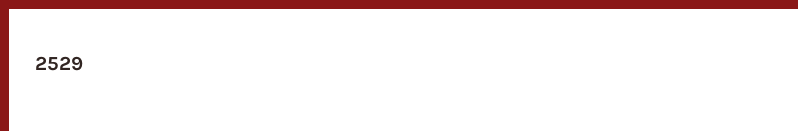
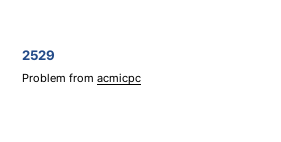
+ Problem from acmicpc

